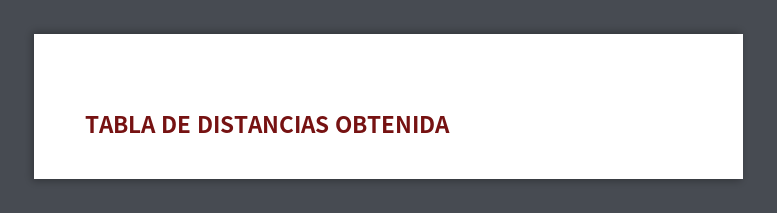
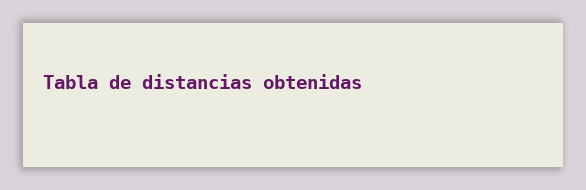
- TABLA DE DISTANCIAS OBTENIDA
+ Tabla de distancias obtenidas

